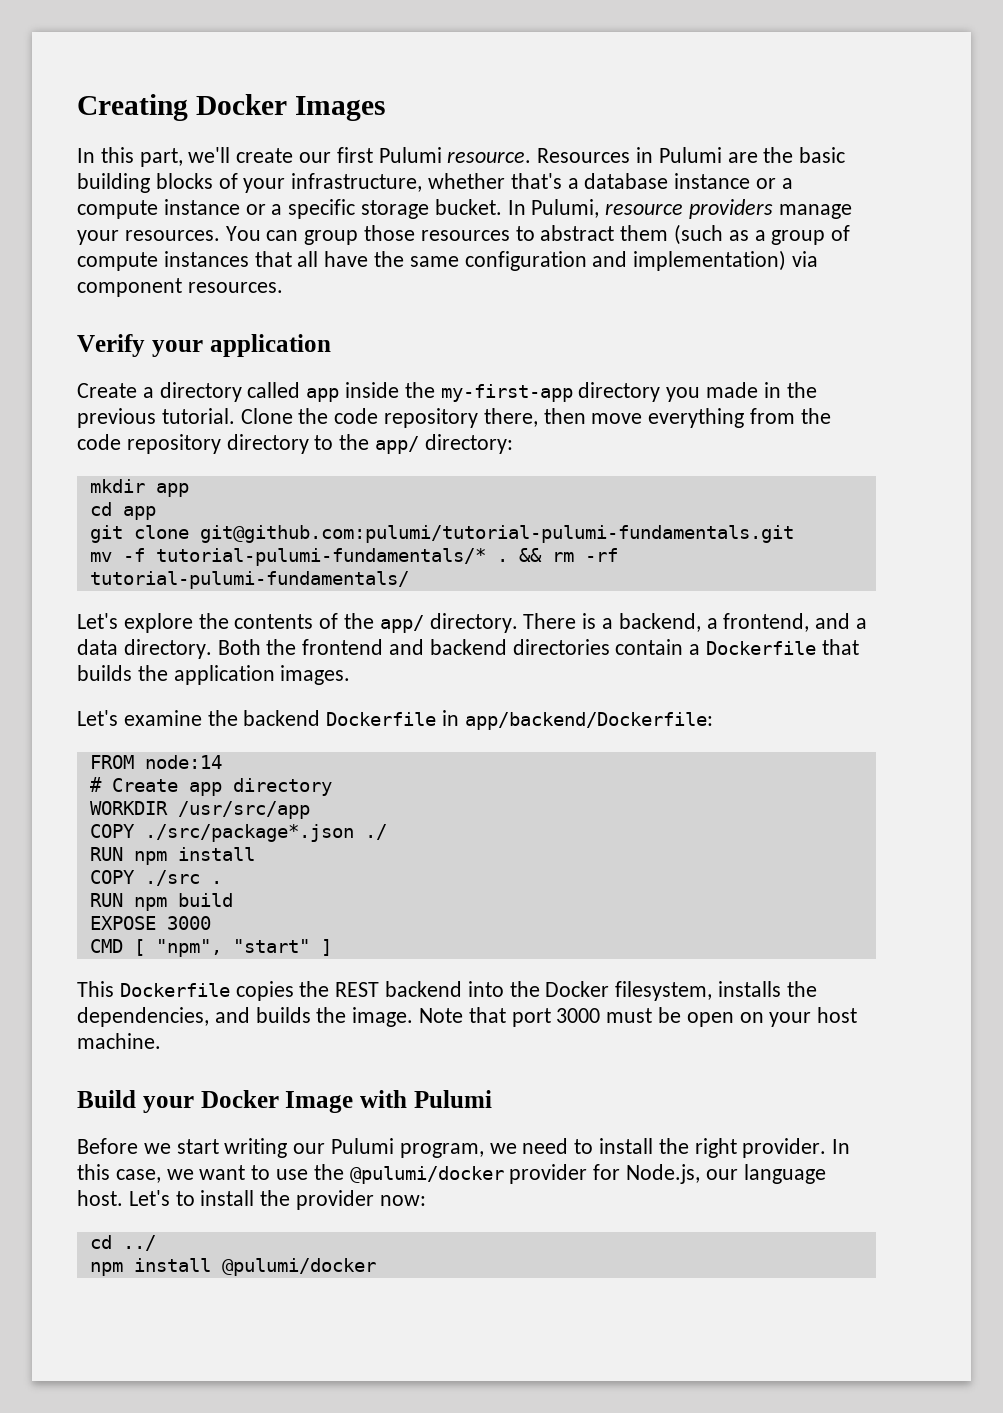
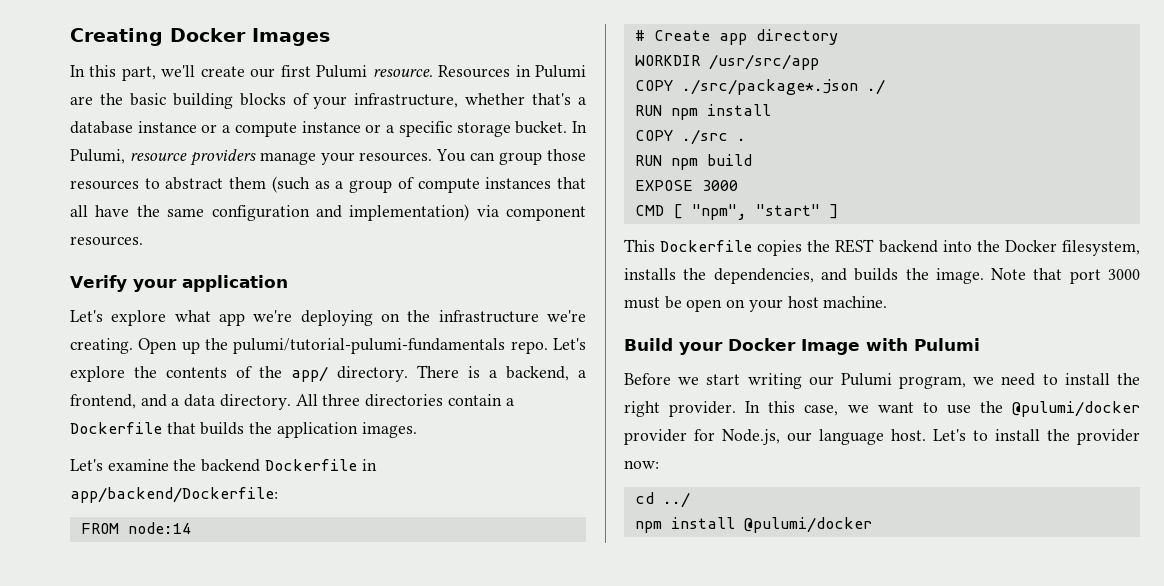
- Create a directory called app inside the my-first-app directory you made in the previous tutorial. Clone the code repository there, then move everything from the code repository directory to the app/ directory:
- mkdir app
- cd app
- git clone git@github.com:pulumi/tutorial-pulumi-fundamentals.git
- mv -f tutorial-pulumi-fundamentals/* . && rm -rf tutorial-pulumi-fundamentals/
- Let's explore the contents of the app/ directory.
+ Let's explore what app we're deploying on the infrastructure we're creating. Open up the pulumi/tutorial-pulumi-fundamentals repo. Let's explore the contents of the app/ directory.
- Both the frontend and backend directories contain a Dockerfile that builds the application images.
+ All three directories contain a Dockerfile that builds the application images.

